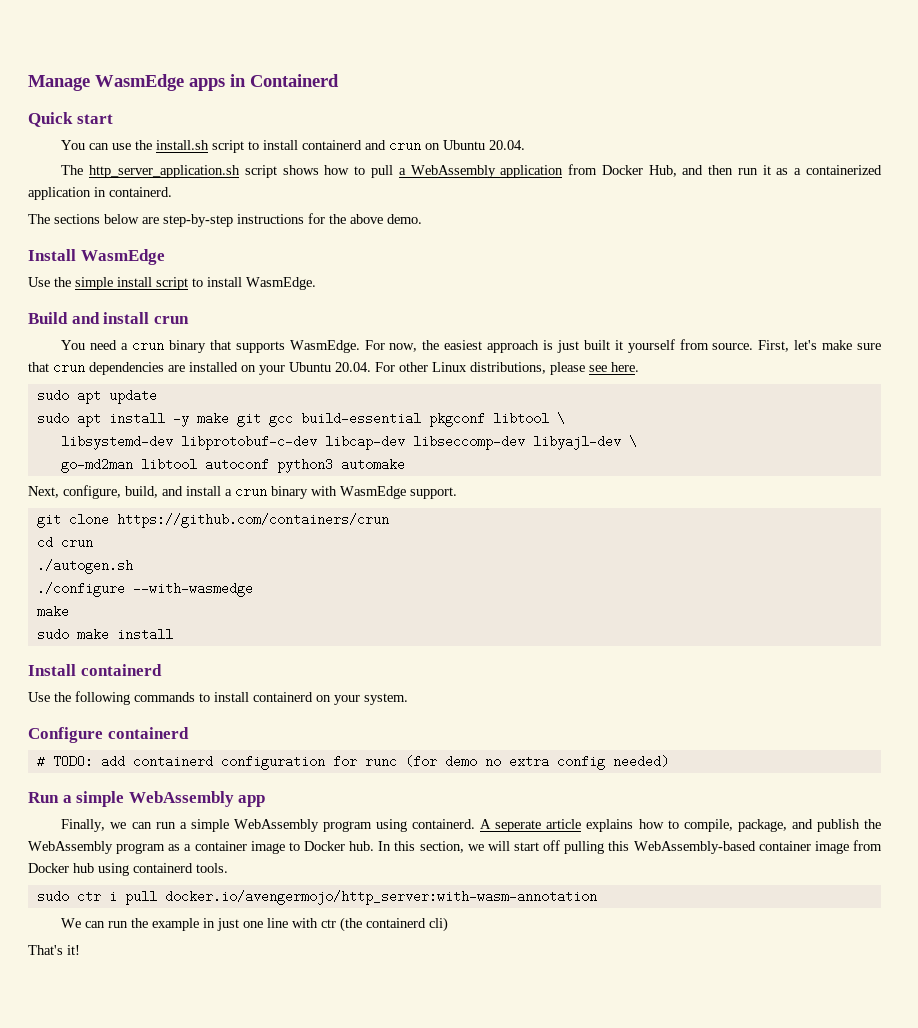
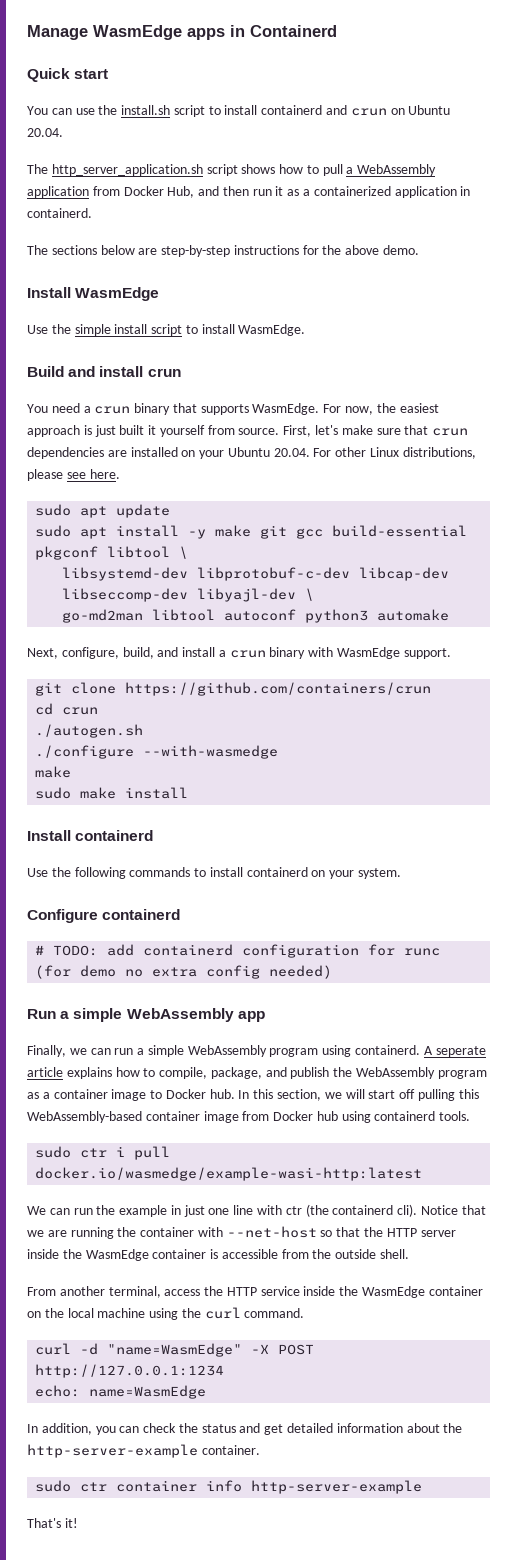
- sudo ctr i pull docker.io/avengermojo/http_server:with-wasm-annotation
+ sudo ctr i pull docker.io/wasmedge/example-wasi-http:latest
- We can run the example in just one line with ctr (the containerd cli)
+ We can run the example in just one line with ctr (the containerd cli). Notice that we are running the container with --net-host so that the HTTP server inside the WasmEdge container is accessible from the outside shell.
+ From another terminal, access the HTTP service inside the WasmEdge container on the local machine using the curl command.
+ curl -d "name=WasmEdge" -X POST http://127.0.0.1:1234
+ echo: name=WasmEdge
+ In addition, you can check the status and get detailed information about the http-server-example container.
+ sudo ctr container info http-server-example

